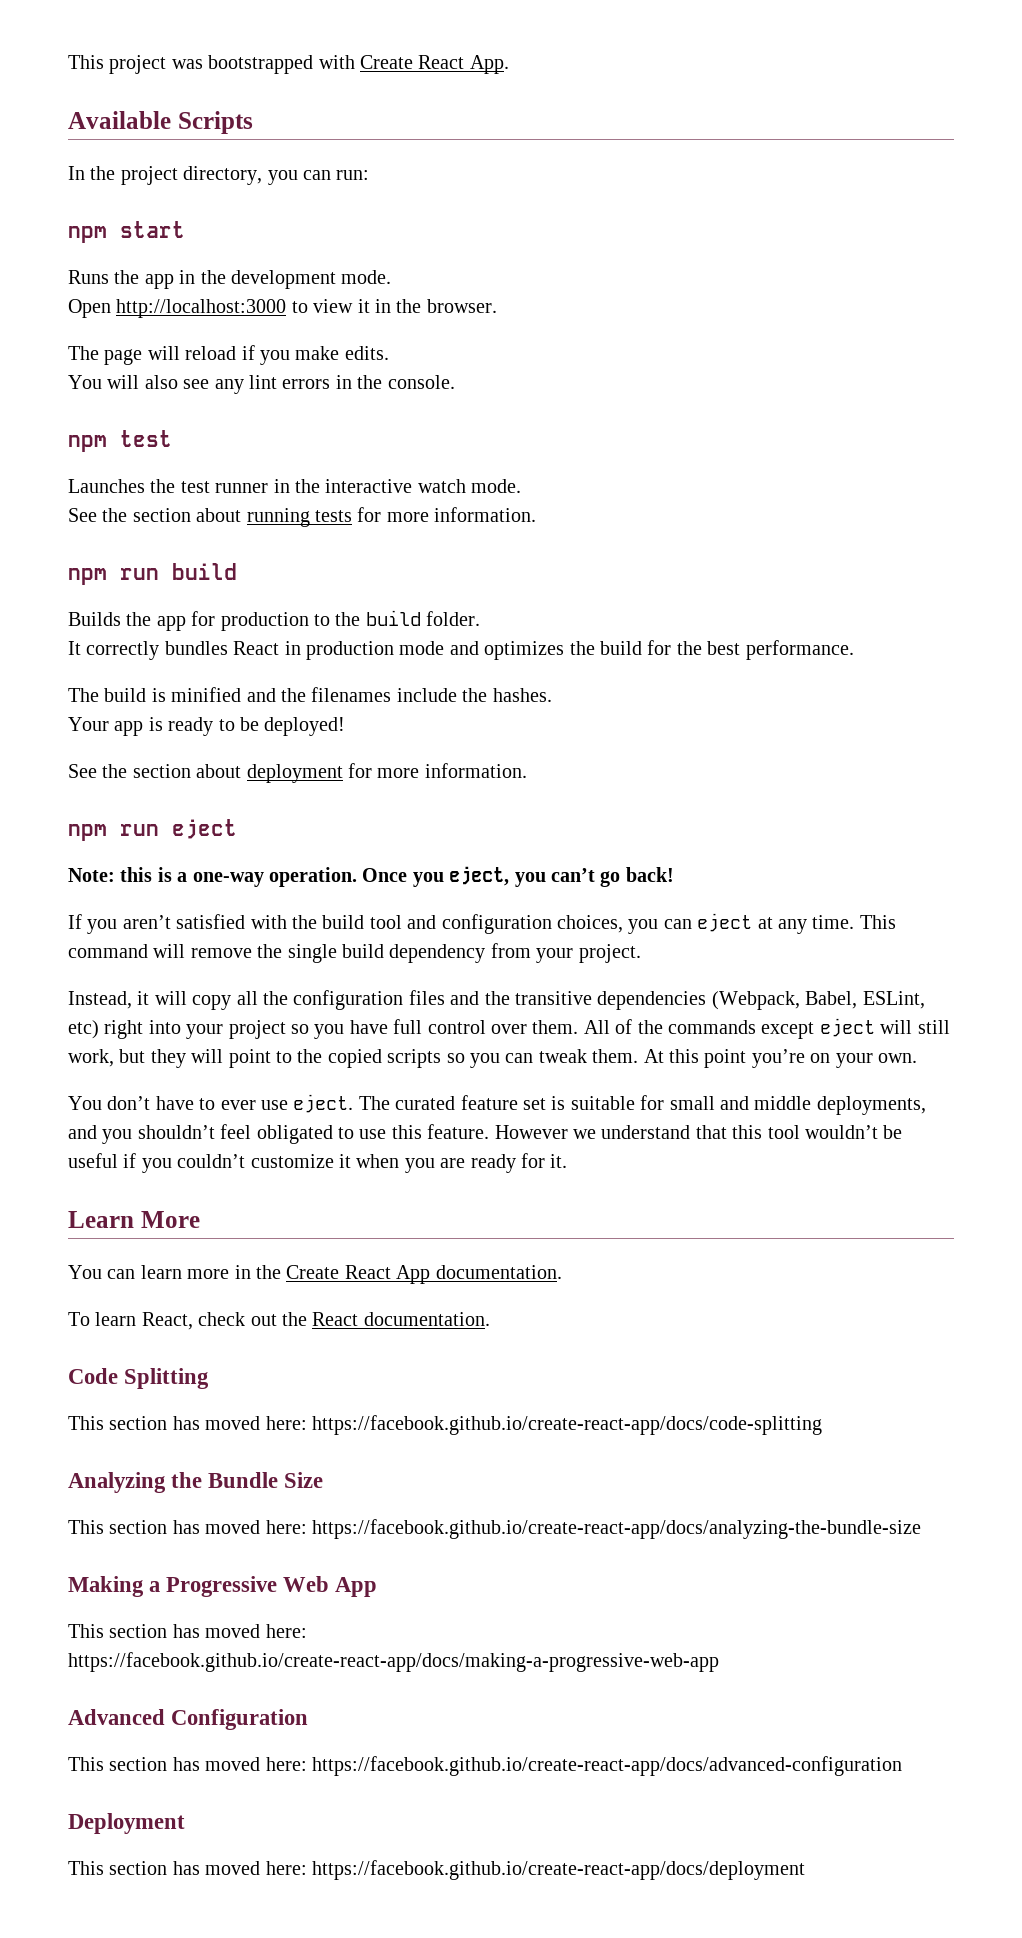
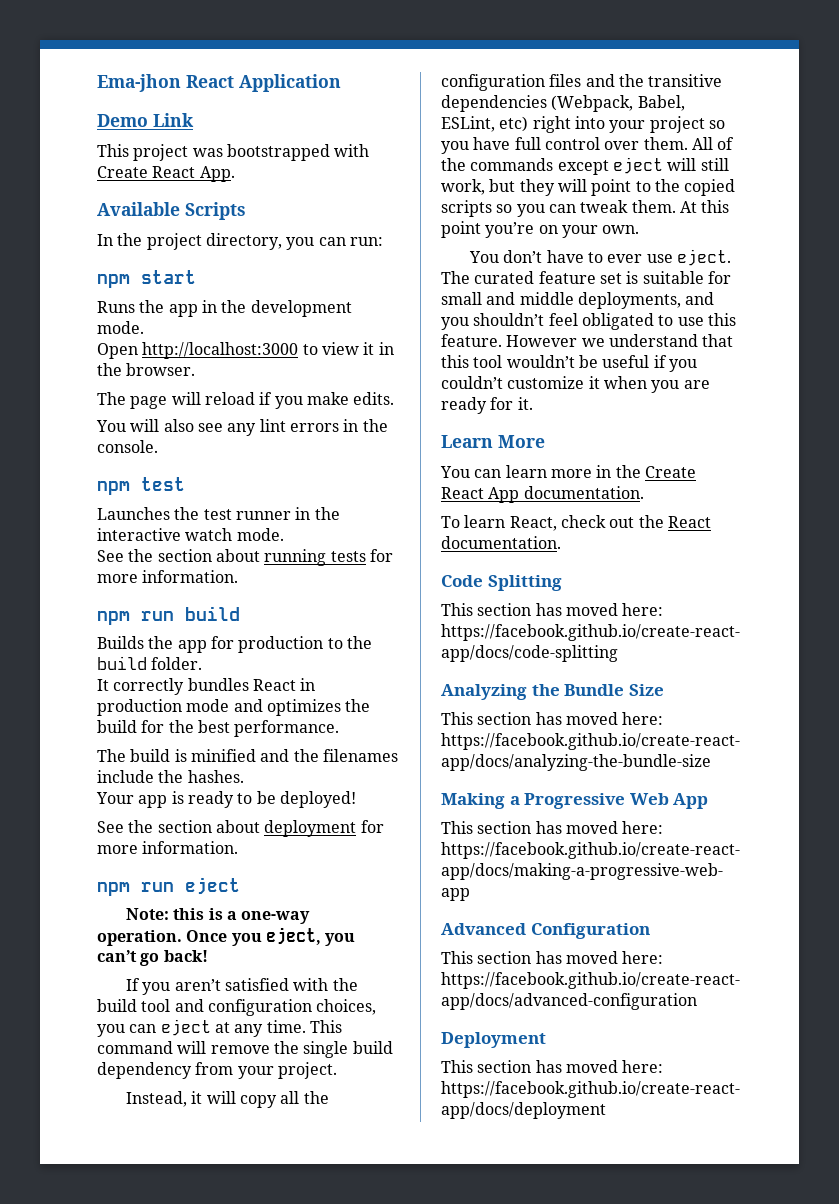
+ Ema-jhon React Application
+ Demo Link

